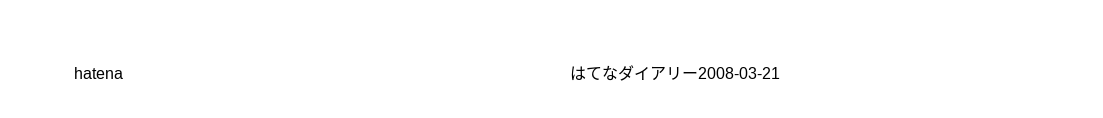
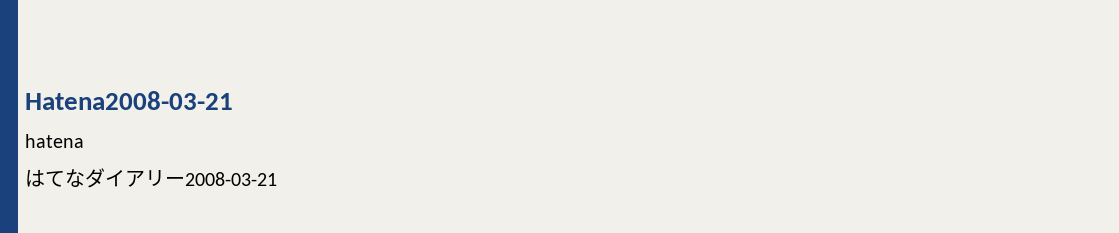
+ Hatena2008-03-21

